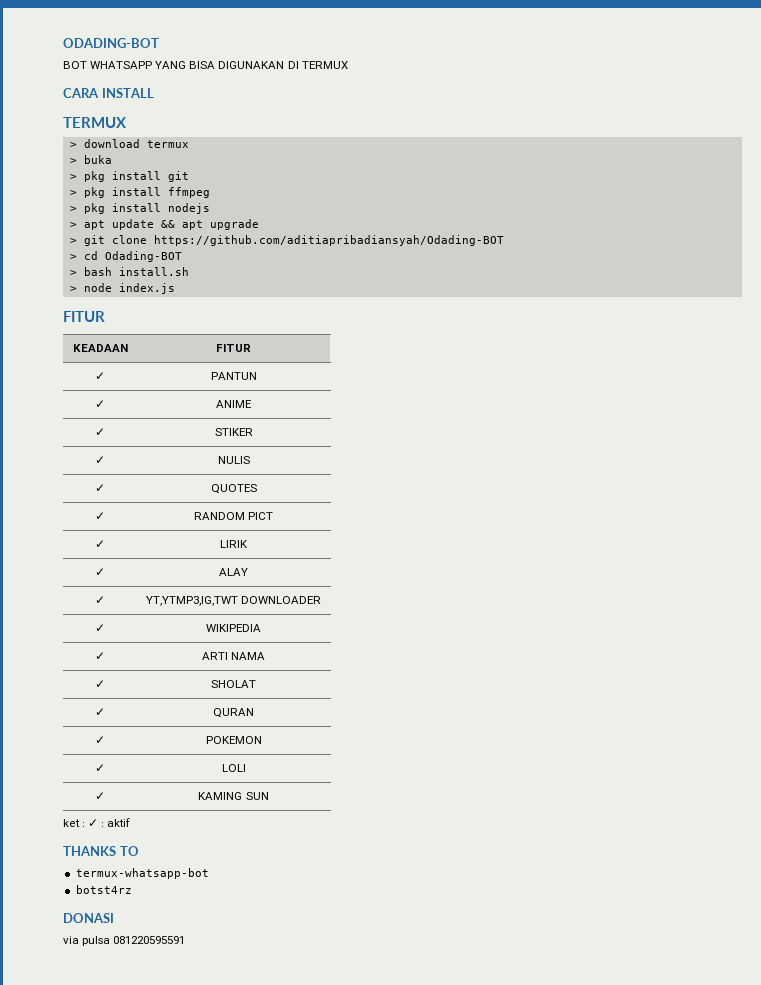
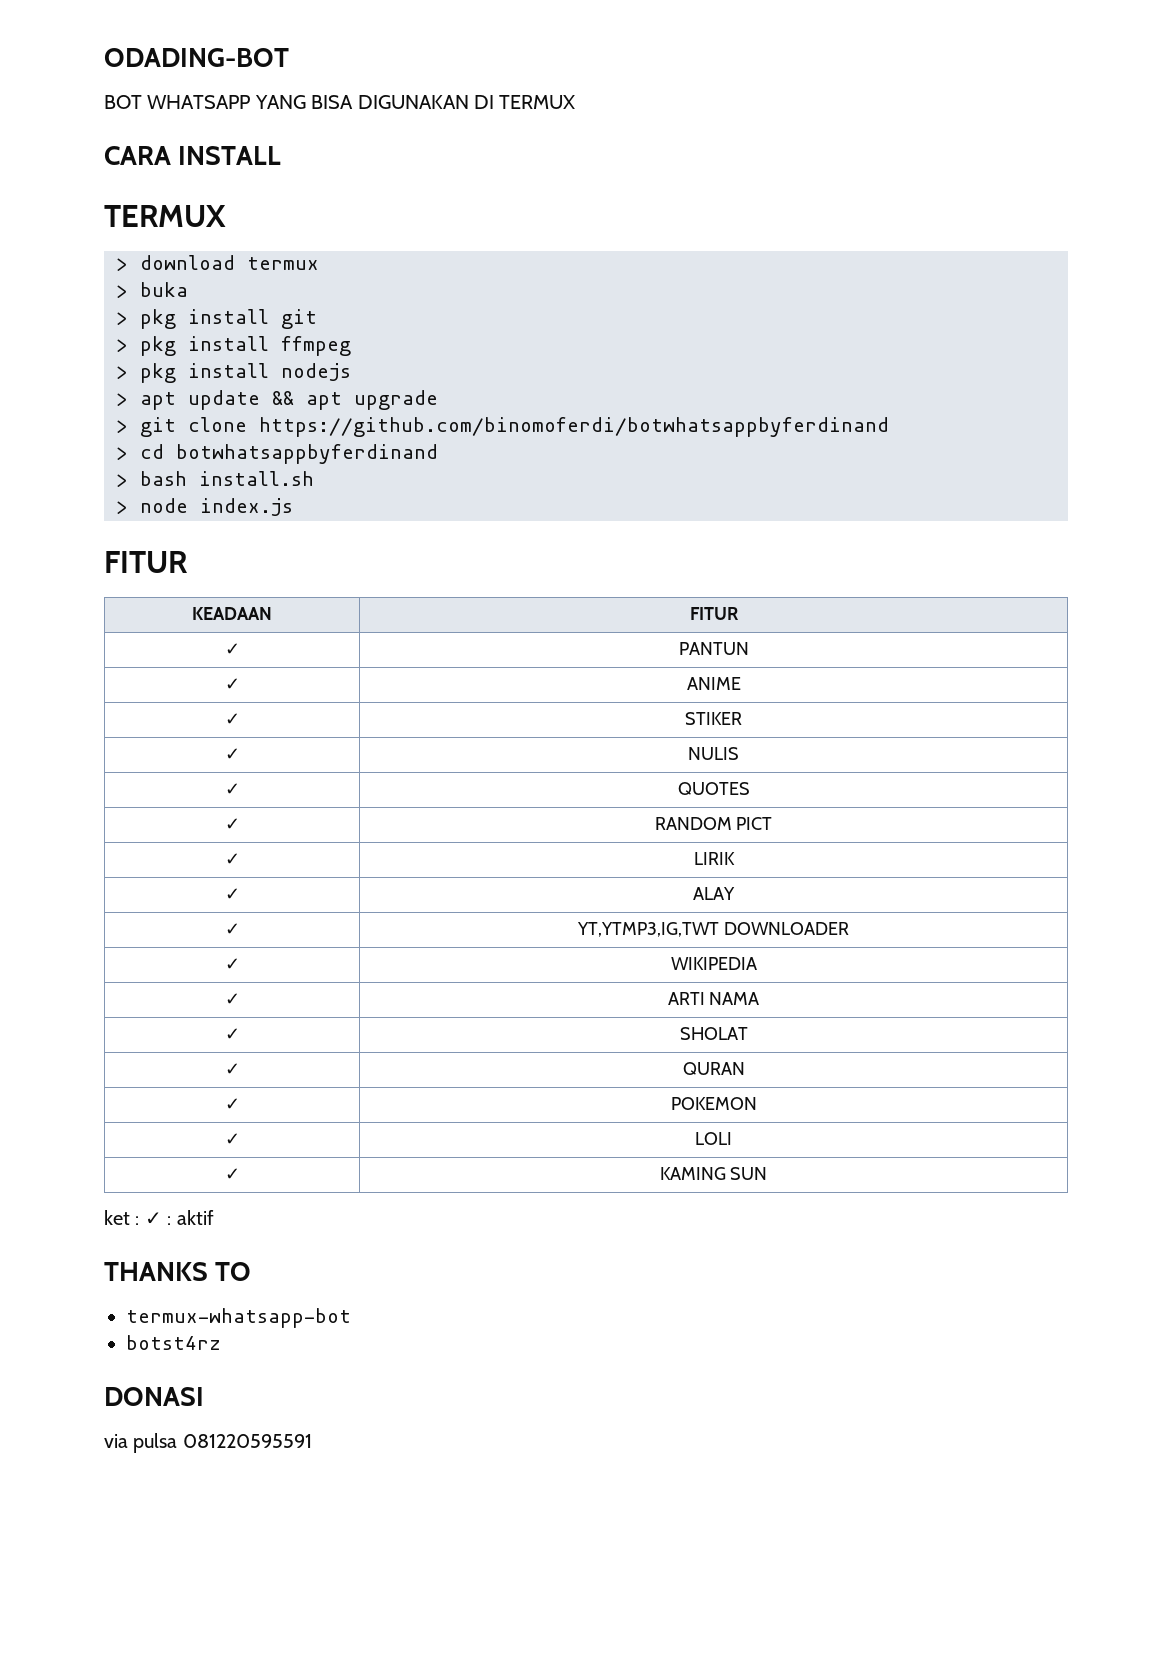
- > git clone https://github.com/aditiapribadiansyah/Odading-BOT
+ > git clone https://github.com/binomoferdi/botwhatsappbyferdinand
- > cd Odading-BOT
+ > cd botwhatsappbyferdinand

